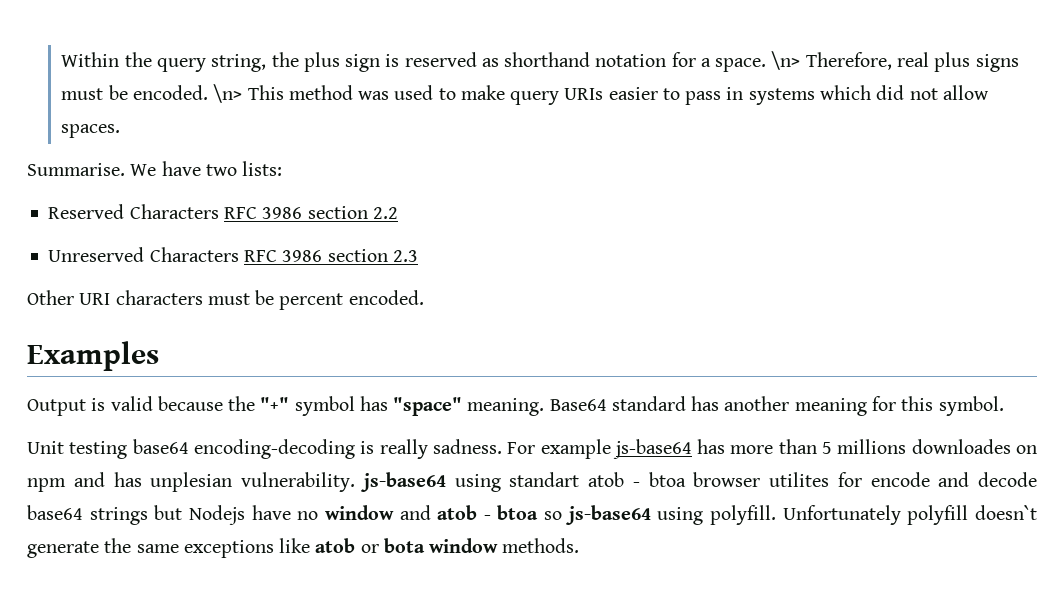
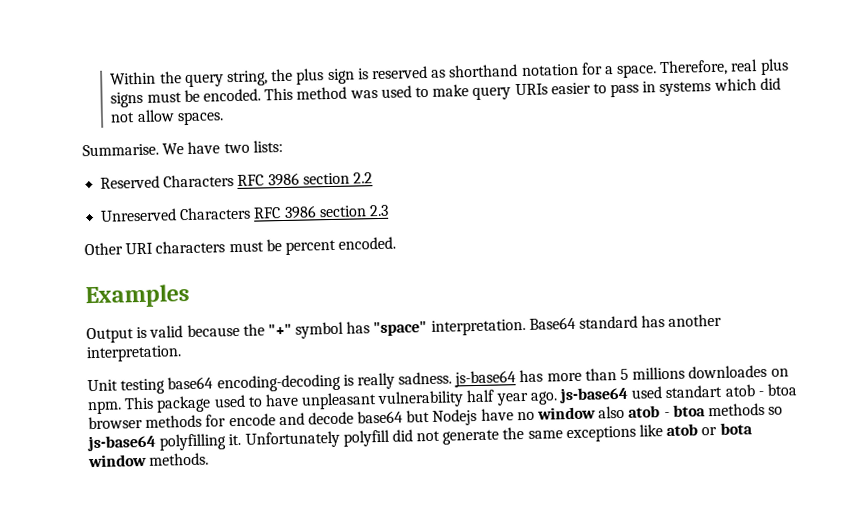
- \n> Therefore, real plus signs must be encoded.
+ Therefore, real plus signs must be encoded.
- \n> This method was used to make query URIs easier to pass in systems which did not allow spaces.
+ This method was used to make query URIs easier to pass in systems which did not allow spaces.
- Output is valid because the "+" symbol has "space" meaning.
+ Output is valid because the "+" symbol has "space" interpretation.
- Base64 standard has another meaning for this symbol.
+ Base64 standard has another interpretation.
- Unit testing base64 encoding-decoding is really sadness. For example js-base64 has more than 5 millions downloades on npm and has unplesian vulnerability. js-base64 using standart atob - btoa browser utilites for encode and decode base64 strings but Nodejs have no window and atob - btoa so js-base64 using polyfill. Unfortunately polyfill doesn`t generate the same exceptions like atob or bota window methods.
+ Unit testing base64 encoding-decoding is really sadness. js-base64 has more than 5 millions downloades on npm. This package used to have unpleasant vulnerability half year ago. js-base64 used standart atob - btoa browser methods for encode and decode base64 but Nodejs have no window also atob - btoa methods so js-base64 polyfilling it. Unfortunately polyfill did not generate the same exceptions like atob or bota window methods.

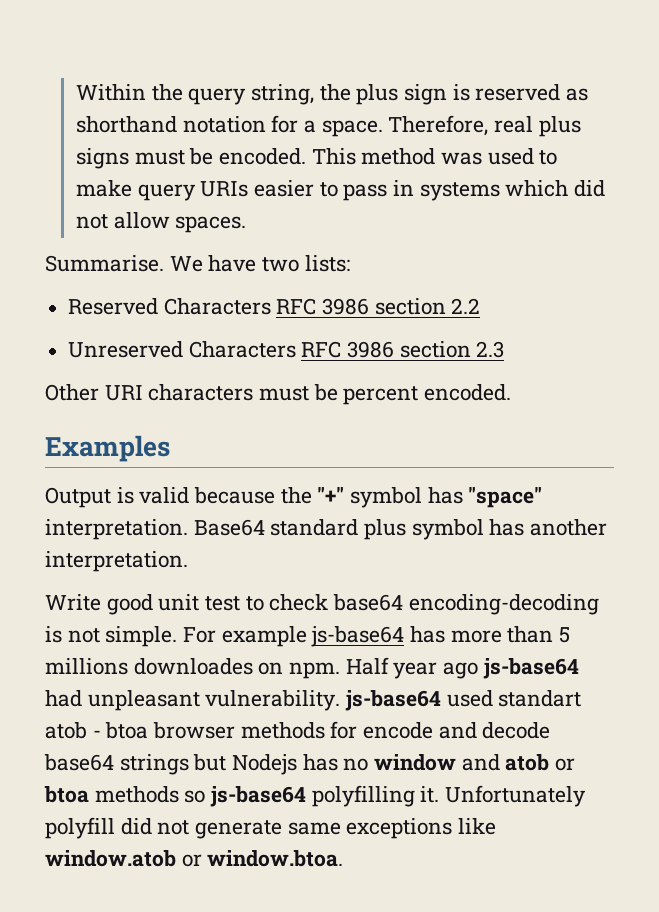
- Base64 standard has another interpretation.
+ Base64 standard plus symbol has another interpretation.
- Unit testing base64 encoding-decoding is really sadness. js-base64 has more than 5 millions downloades on npm.
+ Write good unit test to check base64 encoding-decoding is not simple. For example js-base64 has more than 5 millions downloades on npm.
- This package used to have unpleasant vulnerability half year ago. js-base64 used standart atob - btoa browser methods for encode and decode base64 but Nodejs have no window also atob - btoa methods so js-base64 polyfilling it.
+ Half year ago js-base64 had unpleasant vulnerability. js-base64 used standart atob - btoa browser methods for encode and decode base64 strings but Nodejs has no window and atob or btoa methods so js-base64 polyfilling it.
- Unfortunately polyfill did not generate the same exceptions like atob or bota window methods.
+ Unfortunately polyfill did not generate same exceptions like window.atob or window.btoa.

